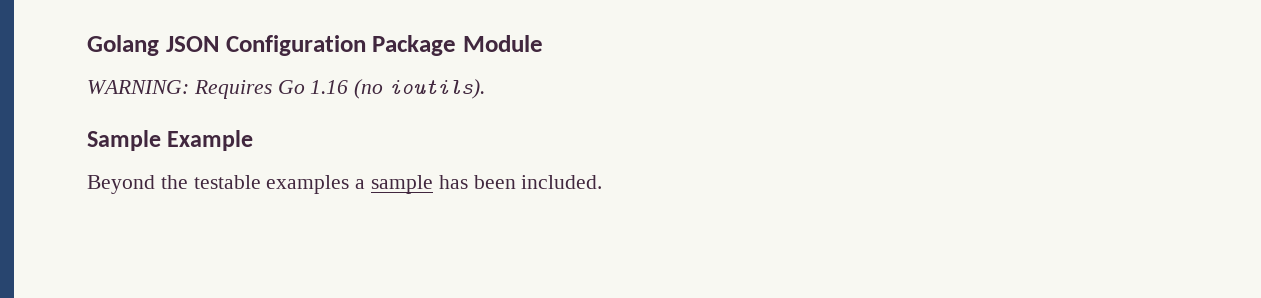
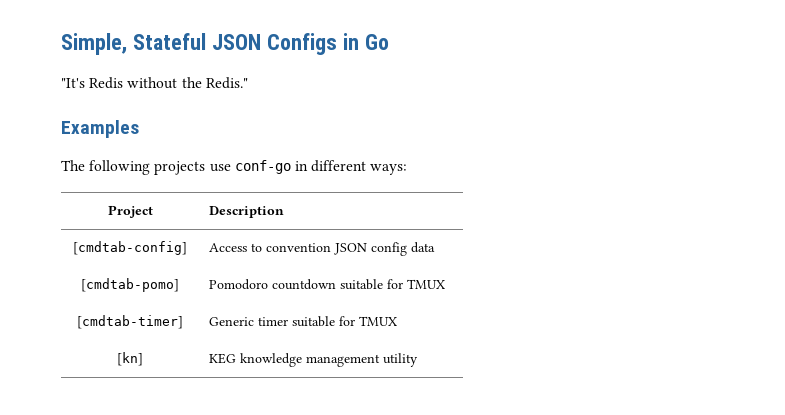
- Golang JSON Configuration Package Module
- WARNING: Requires Go 1.16 (no ioutils).
- Sample Example
- Beyond the testable examples a sample has been included.
+ Simple, Stateful JSON Configs in Go
+ "It's Redis without the Redis."
+ Examples
+ The following projects use conf-go in different ways:
+ Project | Description
+ [cmdtab-config] | Access to convention JSON config data
+ [cmdtab-pomo] | Pomodoro countdown suitable for TMUX
+ [cmdtab-timer] | Generic timer suitable for TMUX
+ [kn] | KEG knowledge management utility

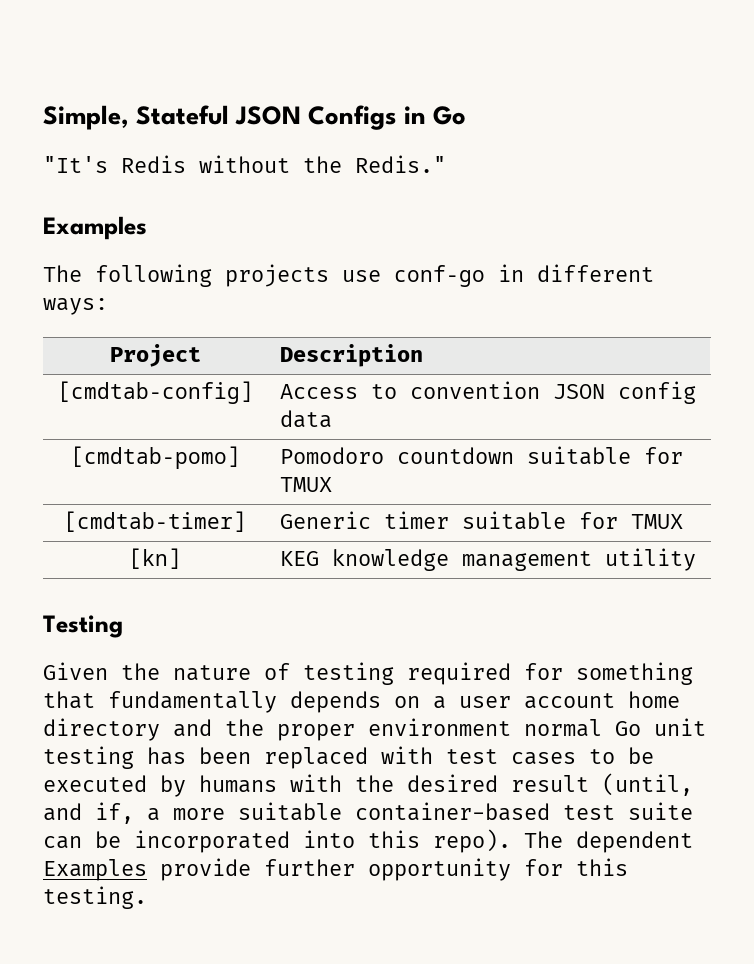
+ Testing
+ Given the nature of testing required for something that fundamentally depends on a user account home directory and the proper environment normal Go unit testing has been replaced with test cases to be executed by humans with the desired result (until, and if, a more suitable container-based test suite can be incorporated into this repo). The dependent Examples provide further opportunity for this testing.

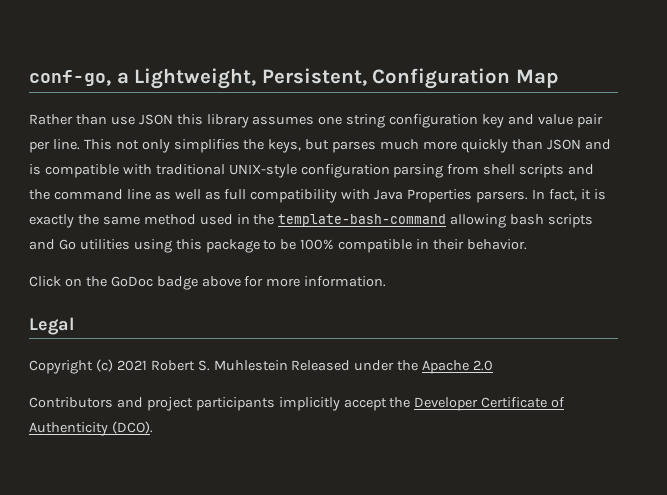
- Simple, Stateful JSON Configs in Go
- "It's Redis without the Redis."
- Examples
- The following projects use conf-go in different ways:
- Project | Description
- [cmdtab-config] | Access to convention JSON config data
- [cmdtab-pomo] | Pomodoro countdown suitable for TMUX
- [cmdtab-timer] | Generic timer suitable for TMUX
- [kn] | KEG knowledge management utility
- Testing
- Given the nature of testing required for something that fundamentally depends on a user account home directory and the proper environment normal Go unit testing has been replaced with test cases to be executed by humans with the desired result (until, and if, a more suitable container-based test suite can be incorporated into this repo). The dependent Examples provide further opportunity for this testing.
+ conf-go, a Lightweight, Persistent, Configuration Map
+ Rather than use JSON this library assumes one string configuration key and value pair per line. This not only simplifies the keys, but parses much more quickly than JSON and is compatible with traditional UNIX-style configuration parsing from shell scripts and the command line as well as full compatibility with Java Properties parsers. In fact, it is exactly the same method used in the template-bash-command allowing bash scripts and Go utilities using this package to be 100% compatible in their behavior.
+ Click on the GoDoc badge above for more information.
+ Legal
+ Copyright (c) 2021 Robert S. Muhlestein Released under the Apache 2.0
+ Contributors and project participants implicitly accept the Developer Certificate of Authenticity (DCO).

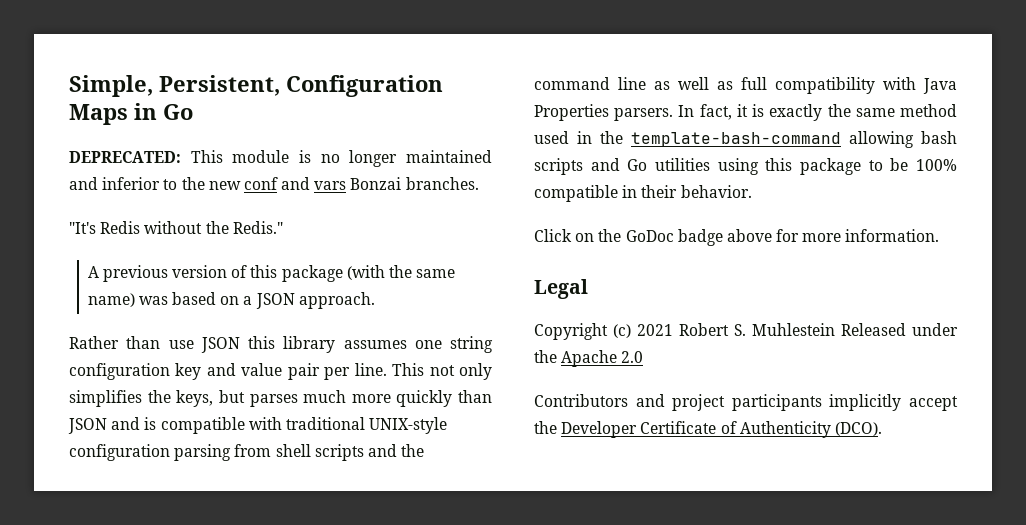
- conf-go, a Lightweight, Persistent, Configuration Map
+ Simple, Persistent, Configuration Maps in Go
+ DEPRECATED: This module is no longer maintained and inferior to the new conf and vars Bonzai branches.
+ "It's Redis without the Redis."
+ A previous version of this package (with the same name) was based on a JSON approach.

